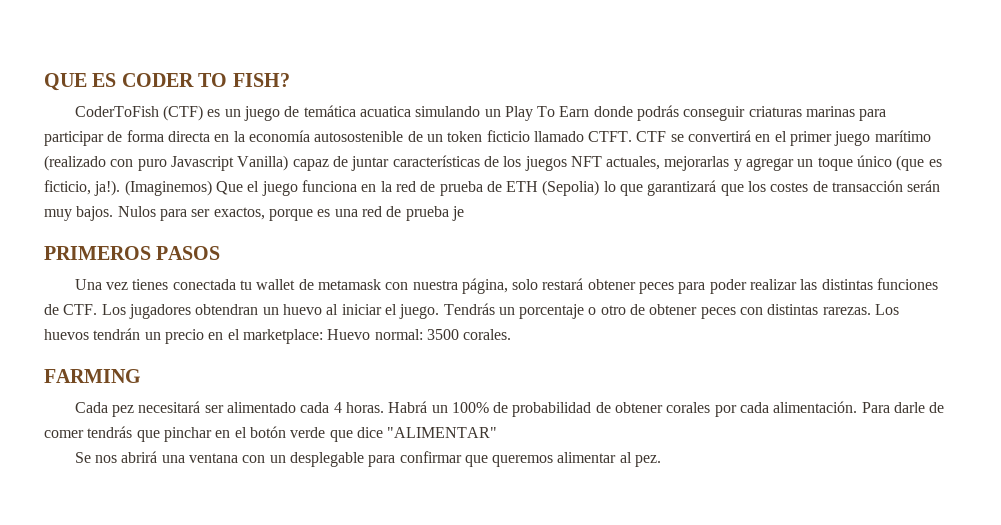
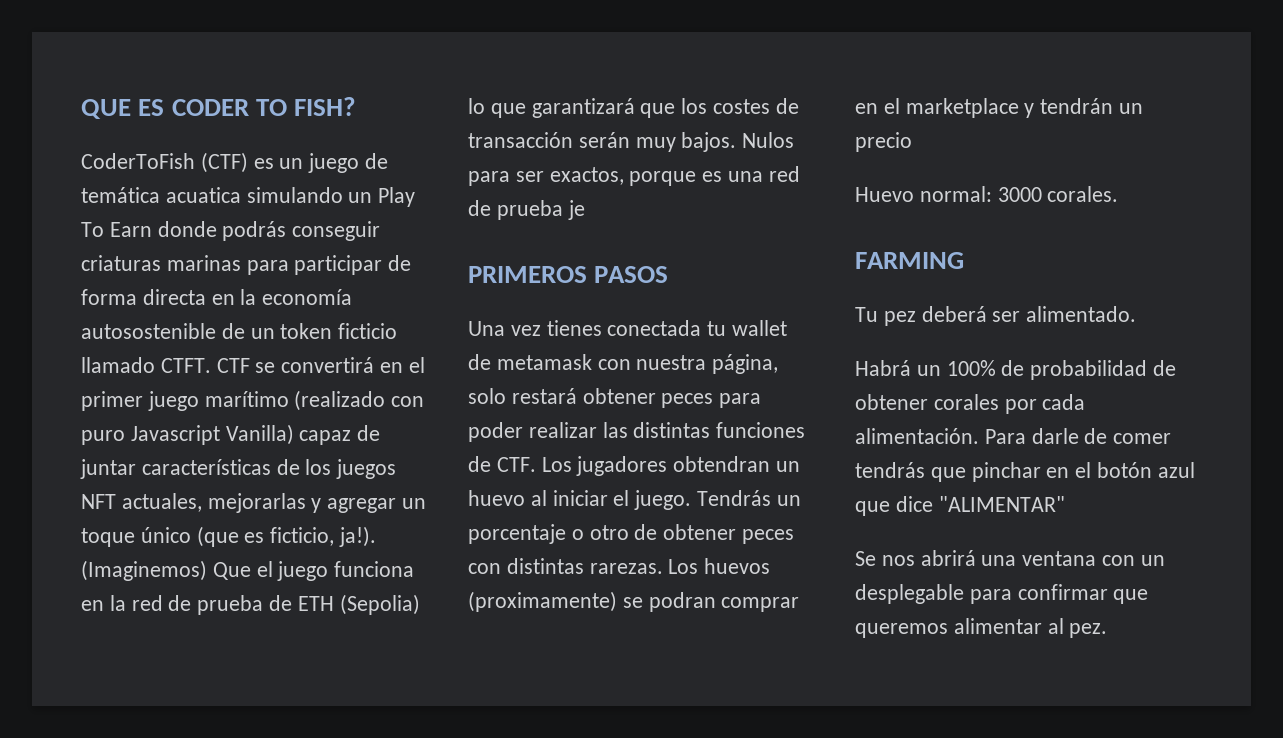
- Los huevos tendrán un precio en el marketplace: Huevo normal: 3500 corales.
+ Los huevos (proximamente) se podran comprar en el marketplace y tendrán un precio
+ Huevo normal: 3000 corales.
- Cada pez necesitará ser alimentado cada 4 horas. Habrá un 100% de probabilidad de obtener corales por cada alimentación.
+ Tu pez deberá ser alimentado.
+ Habrá un 100% de probabilidad de obtener corales por cada alimentación.
- Para darle de comer tendrás que pinchar en el botón verde que dice "ALIMENTAR"
+ Para darle de comer tendrás que pinchar en el botón azul que dice "ALIMENTAR"

